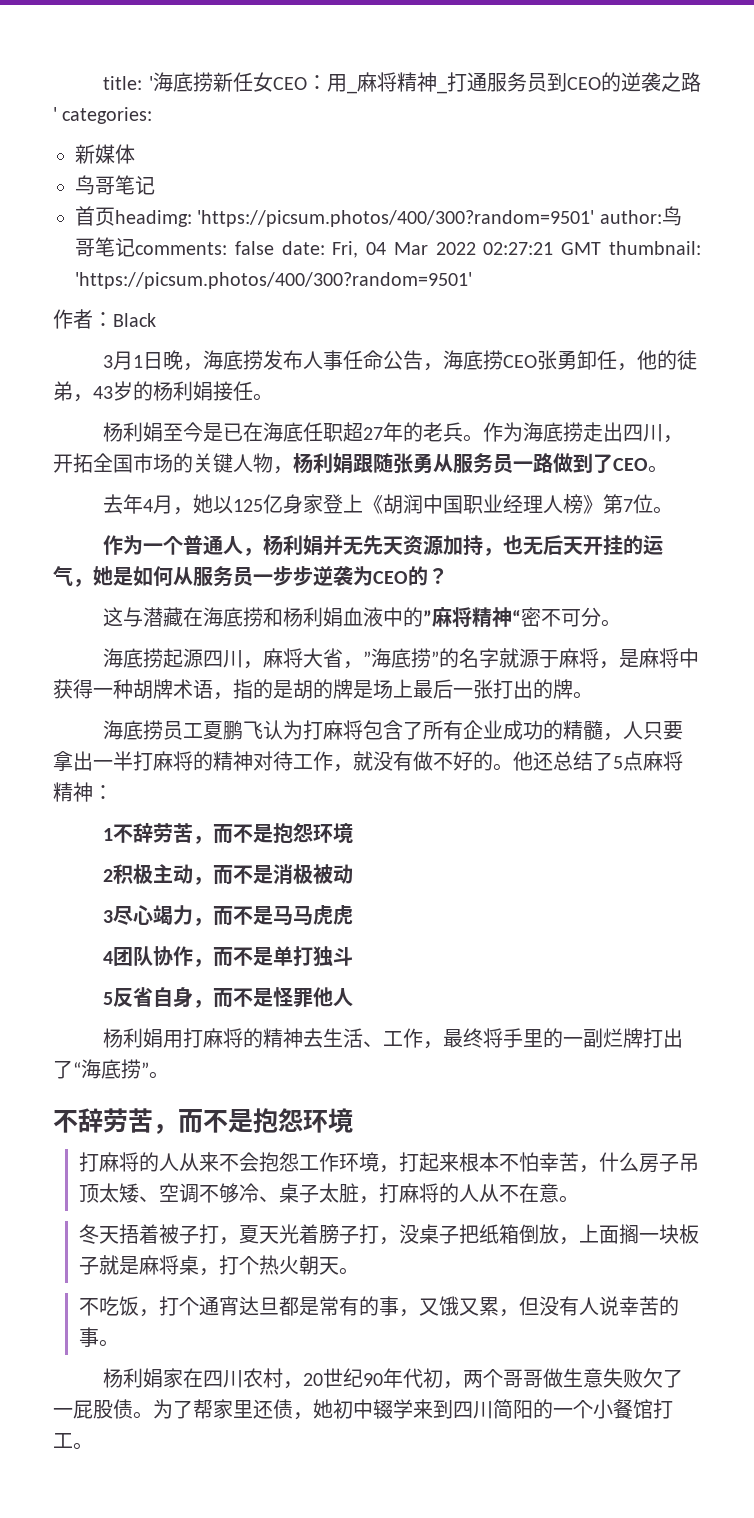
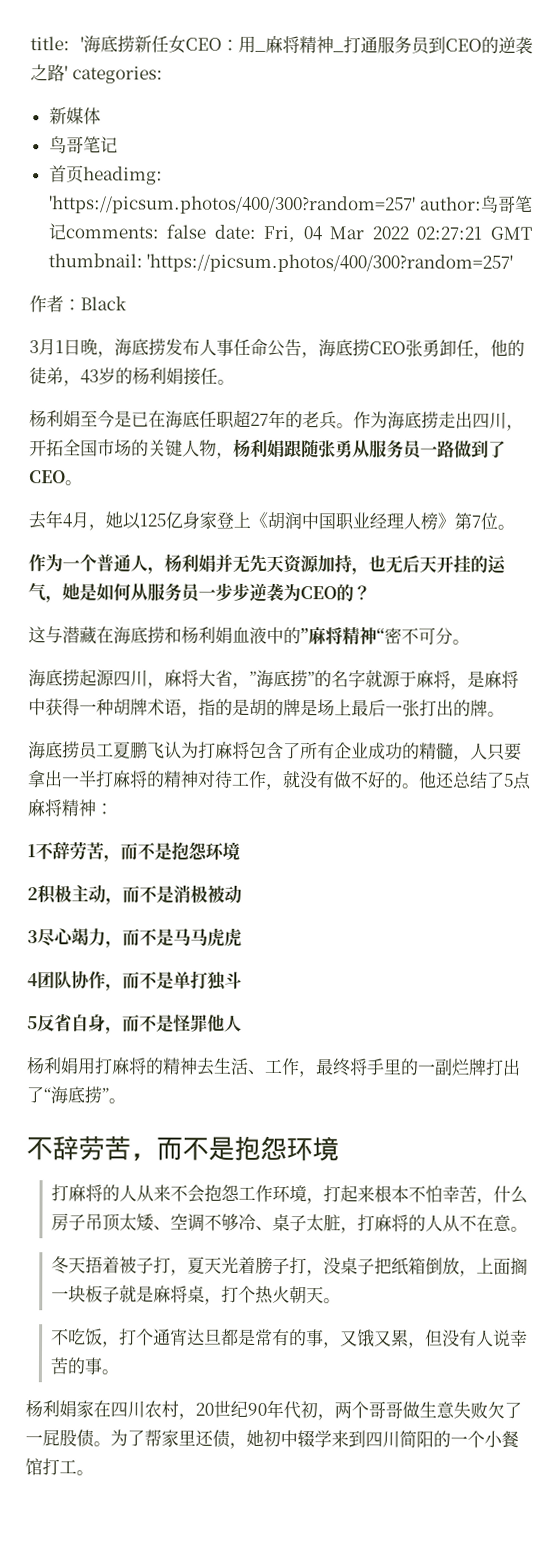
- 首页headimg: 'https://picsum.photos/400/300?random=9501' author:鸟哥笔记comments: false date: Fri, 04 Mar 2022 02:27:21 GMT thumbnail: 'https://picsum.photos/400/300?random=9501'
+ 首页headimg: 'https://picsum.photos/400/300?random=257' author:鸟哥笔记comments: false date: Fri, 04 Mar 2022 02:27:21 GMT thumbnail: 'https://picsum.photos/400/300?random=257'

